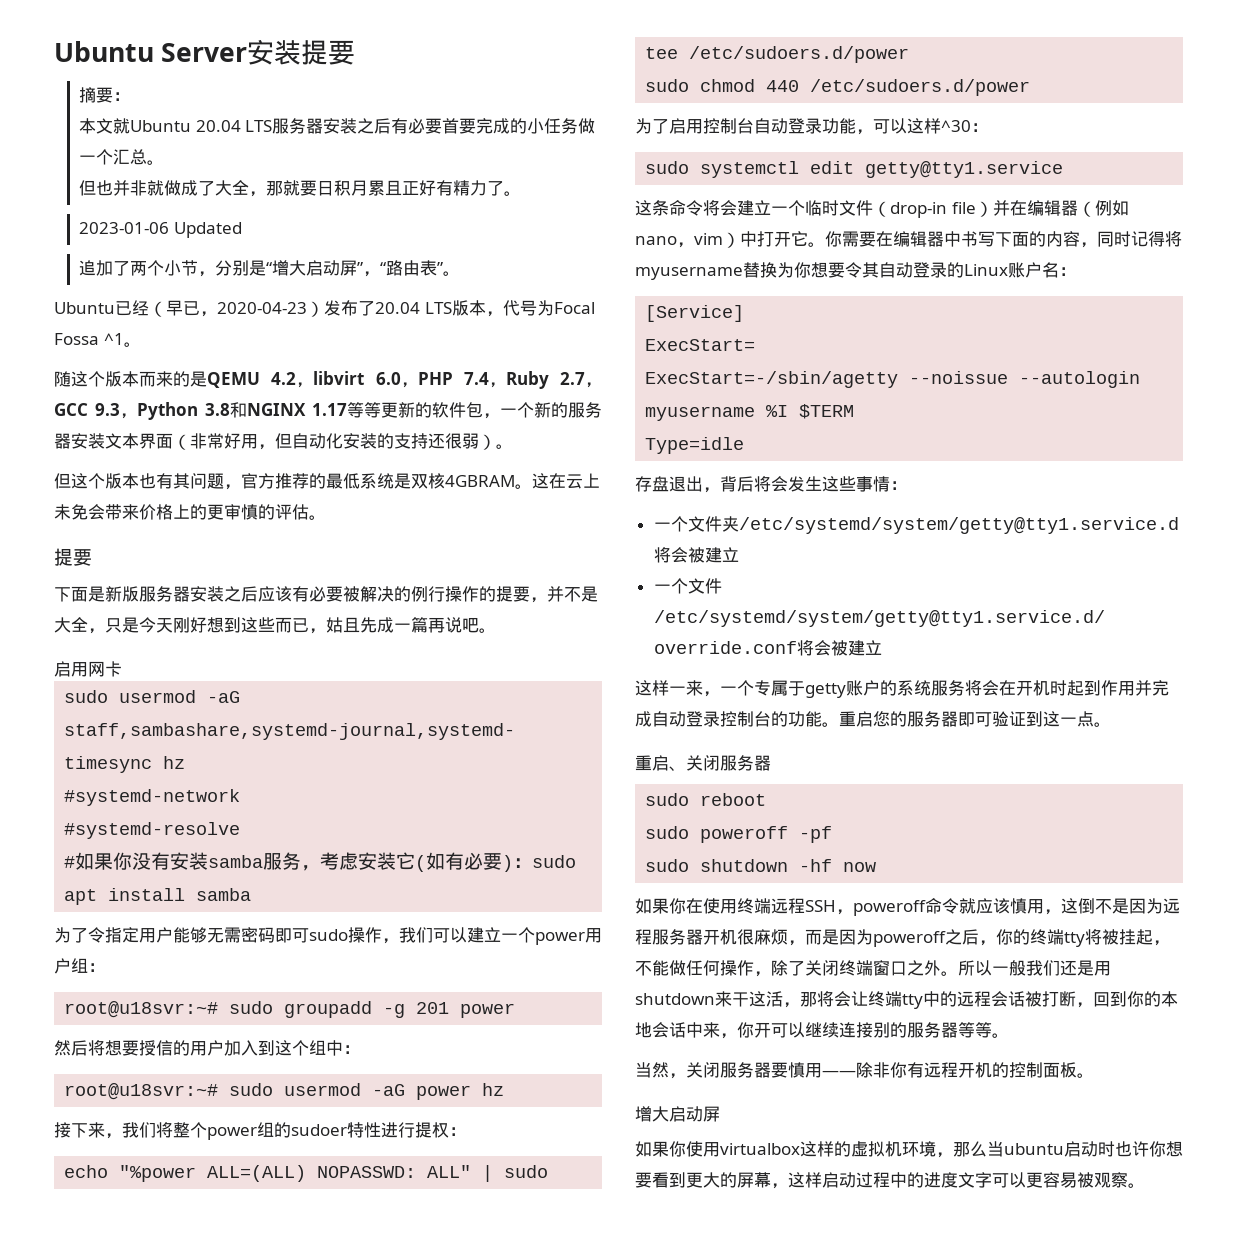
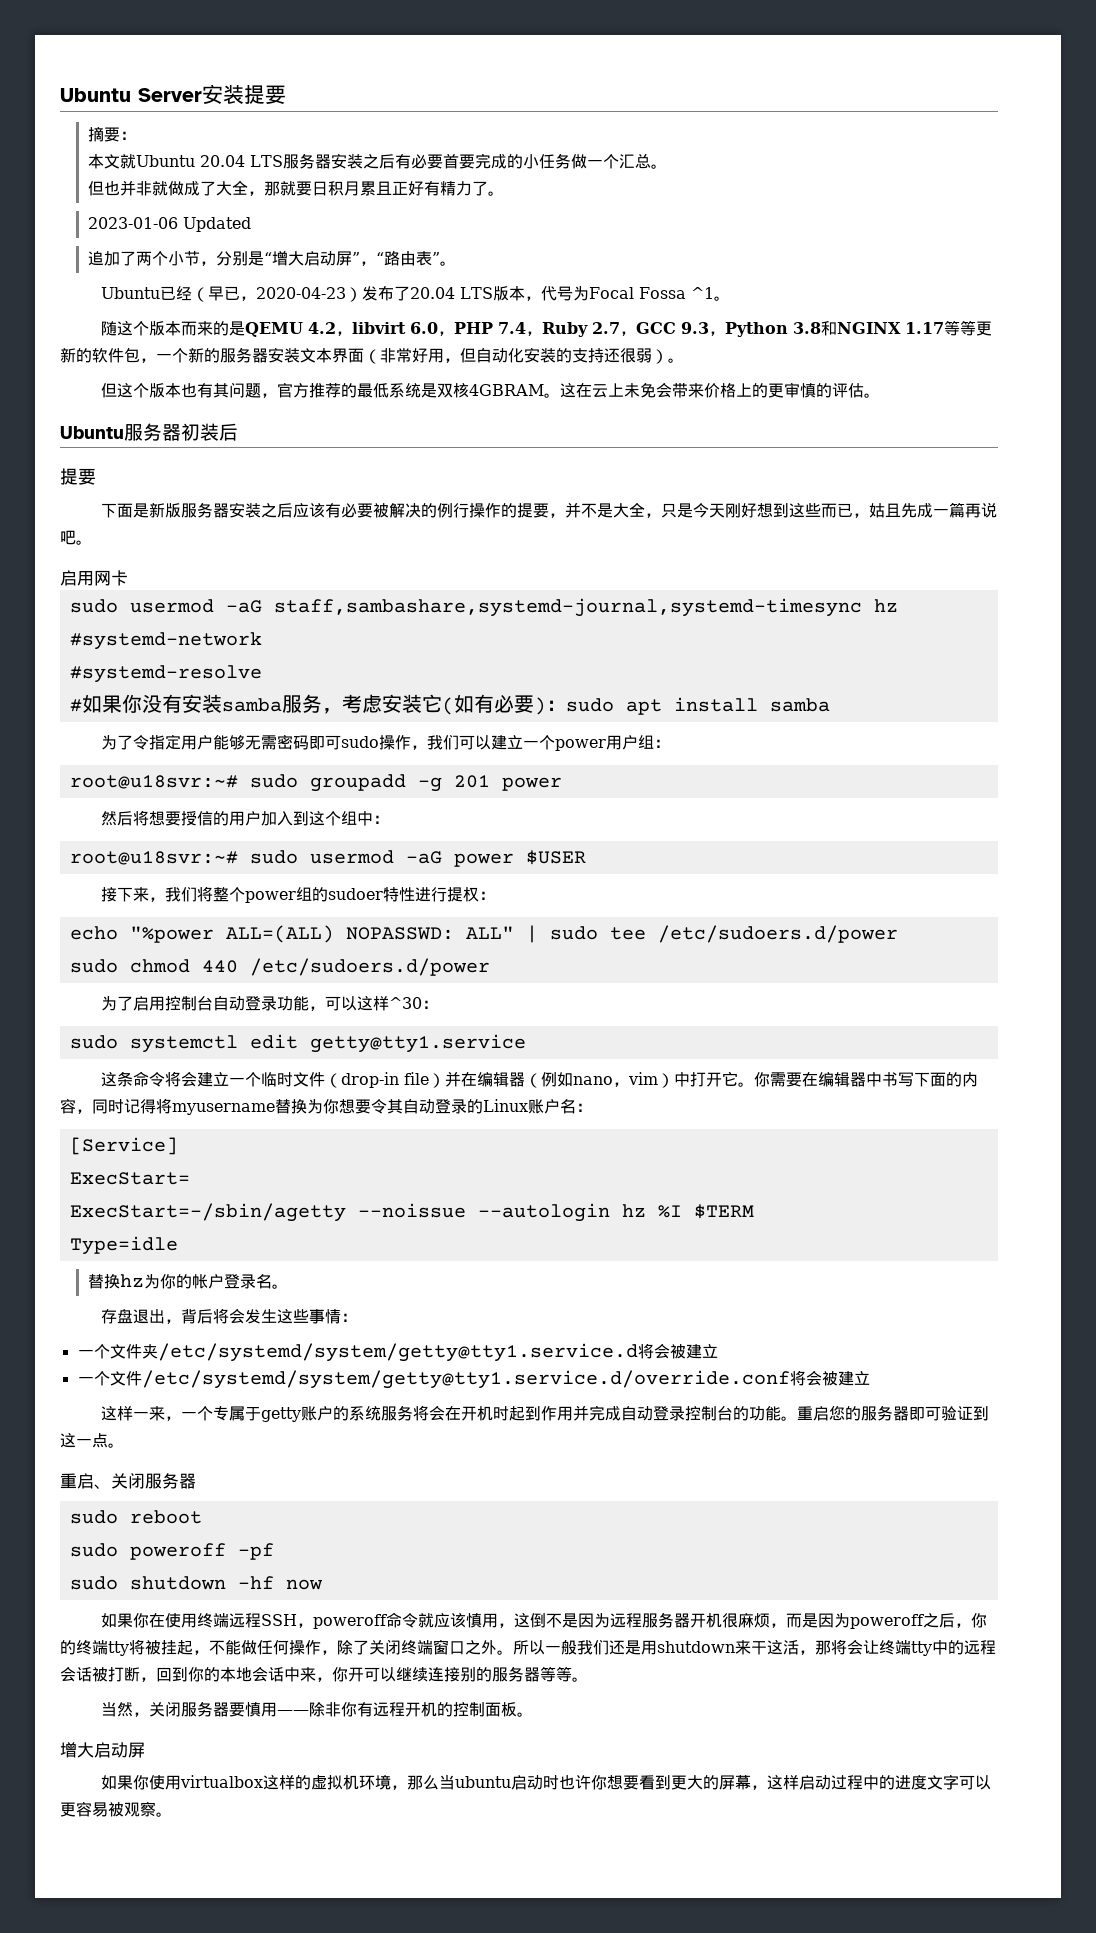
+ Ubuntu服务器初装后
- root@u18svr:~# sudo usermod -aG power hz
+ root@u18svr:~# sudo usermod -aG power $USER
- ExecStart=-/sbin/agetty --noissue --autologin myusername %I $TERM
+ ExecStart=-/sbin/agetty --noissue --autologin hz %I $TERM
+ 替换hz为你的帐户登录名。

